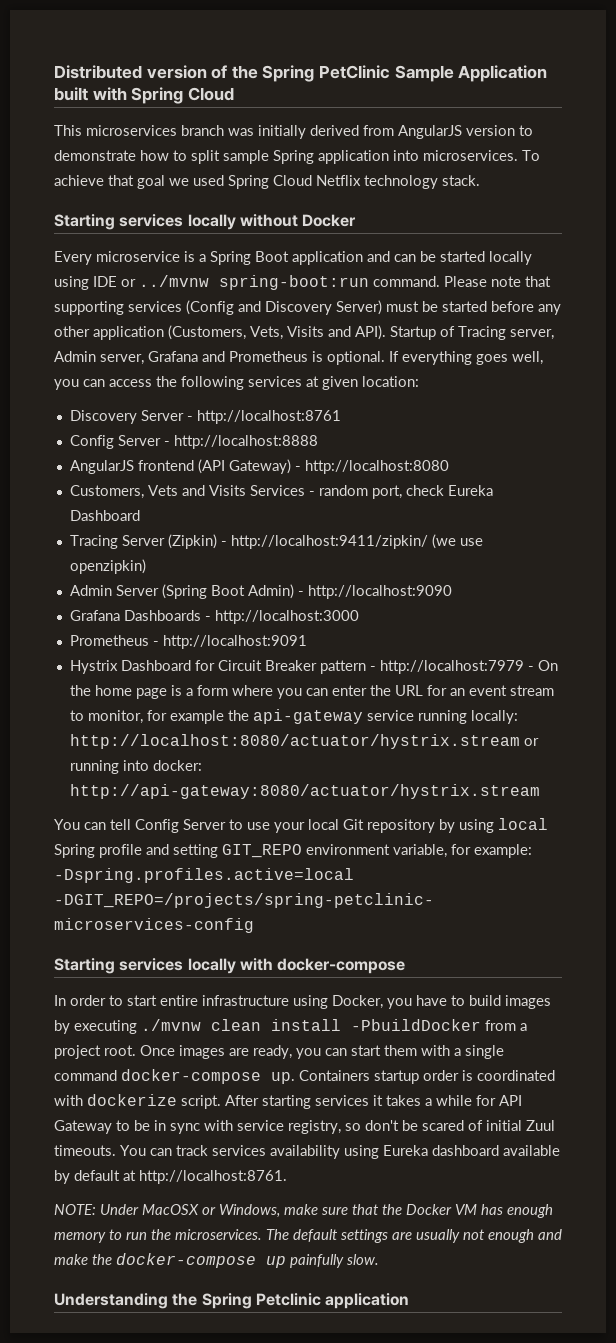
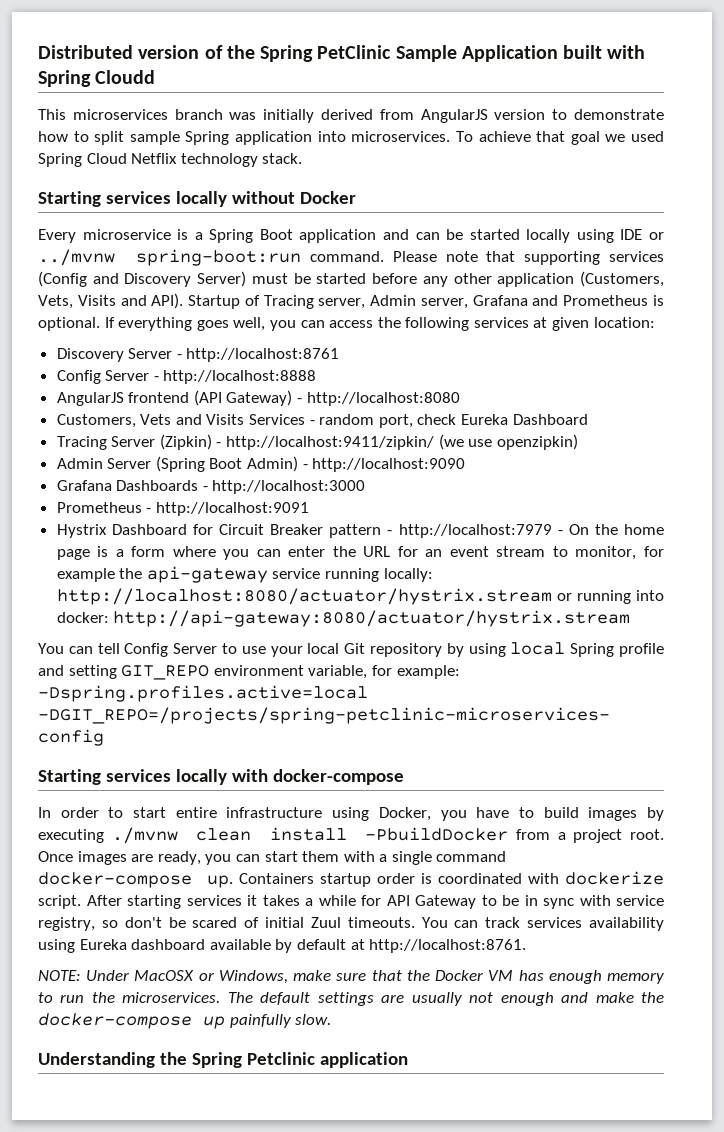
- Distributed version of the Spring PetClinic Sample Application built with Spring Cloud
+ Distributed version of the Spring PetClinic Sample Application built with Spring Cloudd

